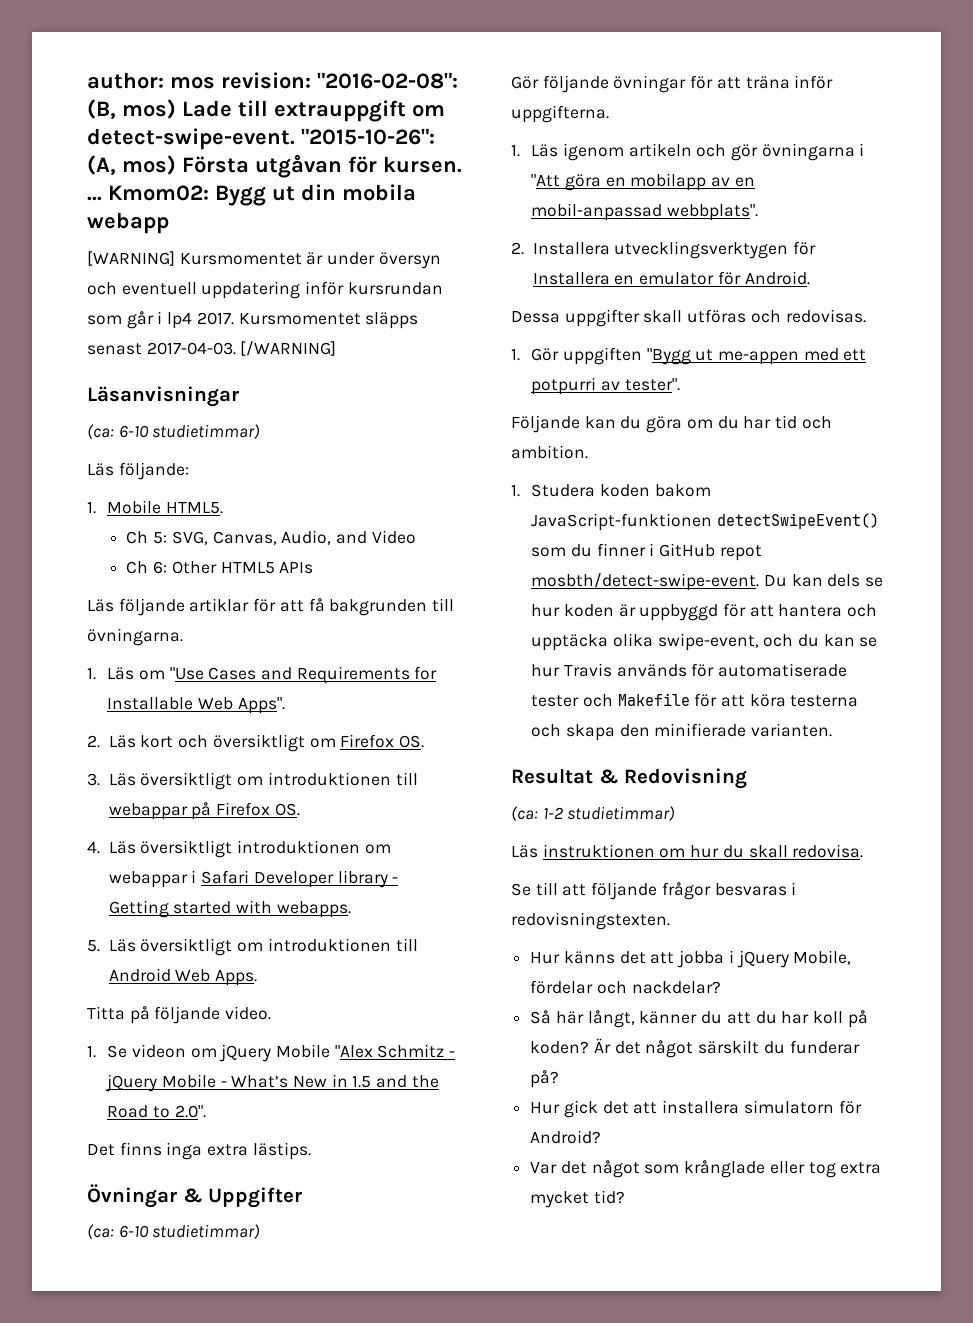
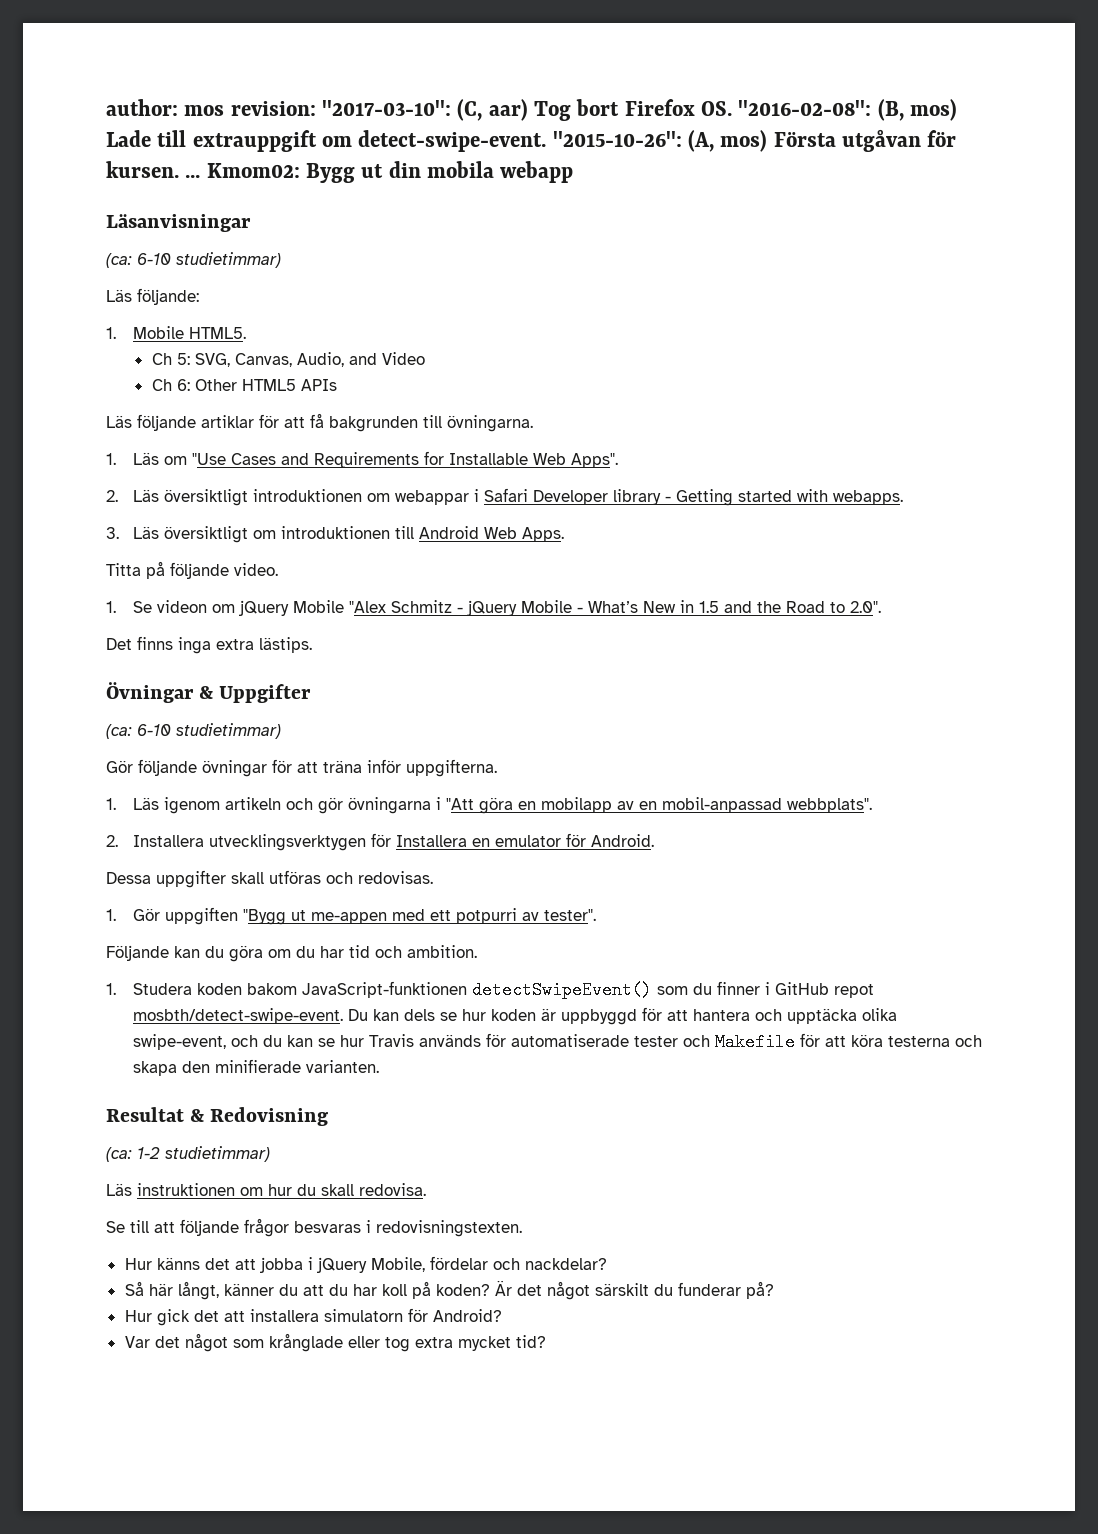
- author: mos revision: "2016-02-08": (B, mos) Lade till extrauppgift om detect-swipe-event.
+ author: mos revision: "2017-03-10": (C, aar) Tog bort Firefox OS. "2016-02-08": (B, mos) Lade till extrauppgift om detect-swipe-event.
- [WARNING] Kursmomentet är under översyn och eventuell uppdatering inför kursrundan som går i lp4 2017. Kursmomentet släpps senast 2017-04-03. [/WARNING]
- 2. Läs kort och översiktligt om Firefox OS.
- 3. Läs översiktligt om introduktionen till webappar på Firefox OS.
- 4. Läs översiktligt introduktionen om webappar i Safari Developer library - Getting started with webapps.
+ 2. Läs översiktligt introduktionen om webappar i Safari Developer library - Getting started with webapps.
- 5. Läs översiktligt om introduktionen till Android Web Apps.
+ 3. Läs översiktligt om introduktionen till Android Web Apps.

